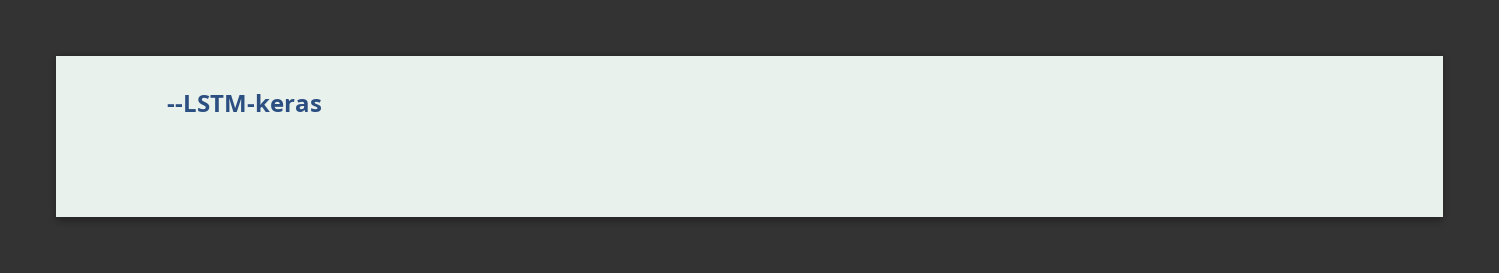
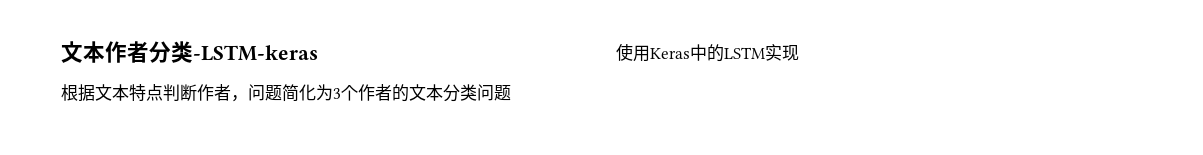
- --LSTM-keras
+ 文本作者分类-LSTM-keras
+ 根据文本特点判断作者，问题简化为3个作者的文本分类问题
+ 使用Keras中的LSTM实现

